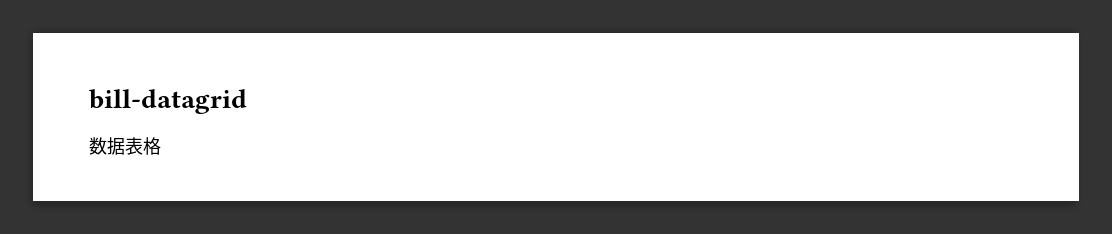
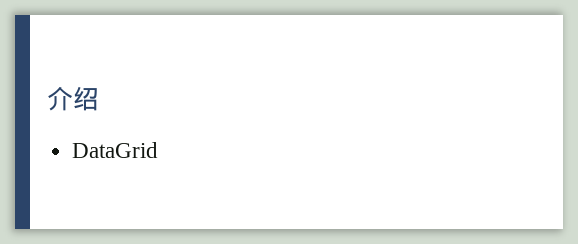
- bill-datagrid
- 数据表格
+ 介绍
+ DataGrid

